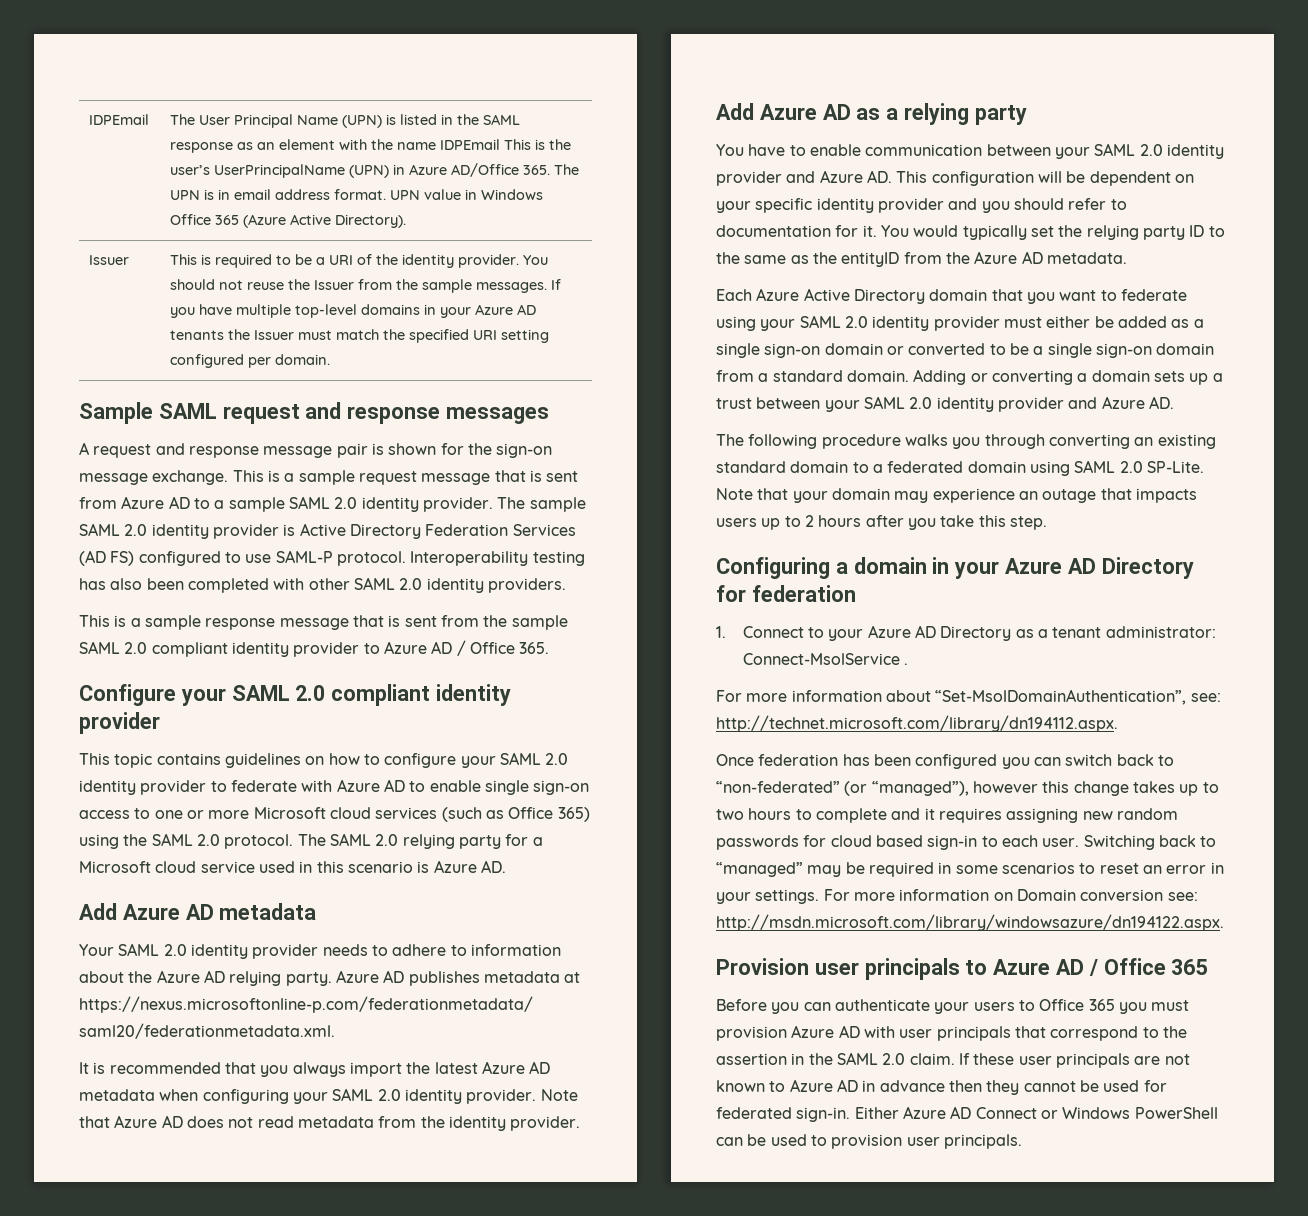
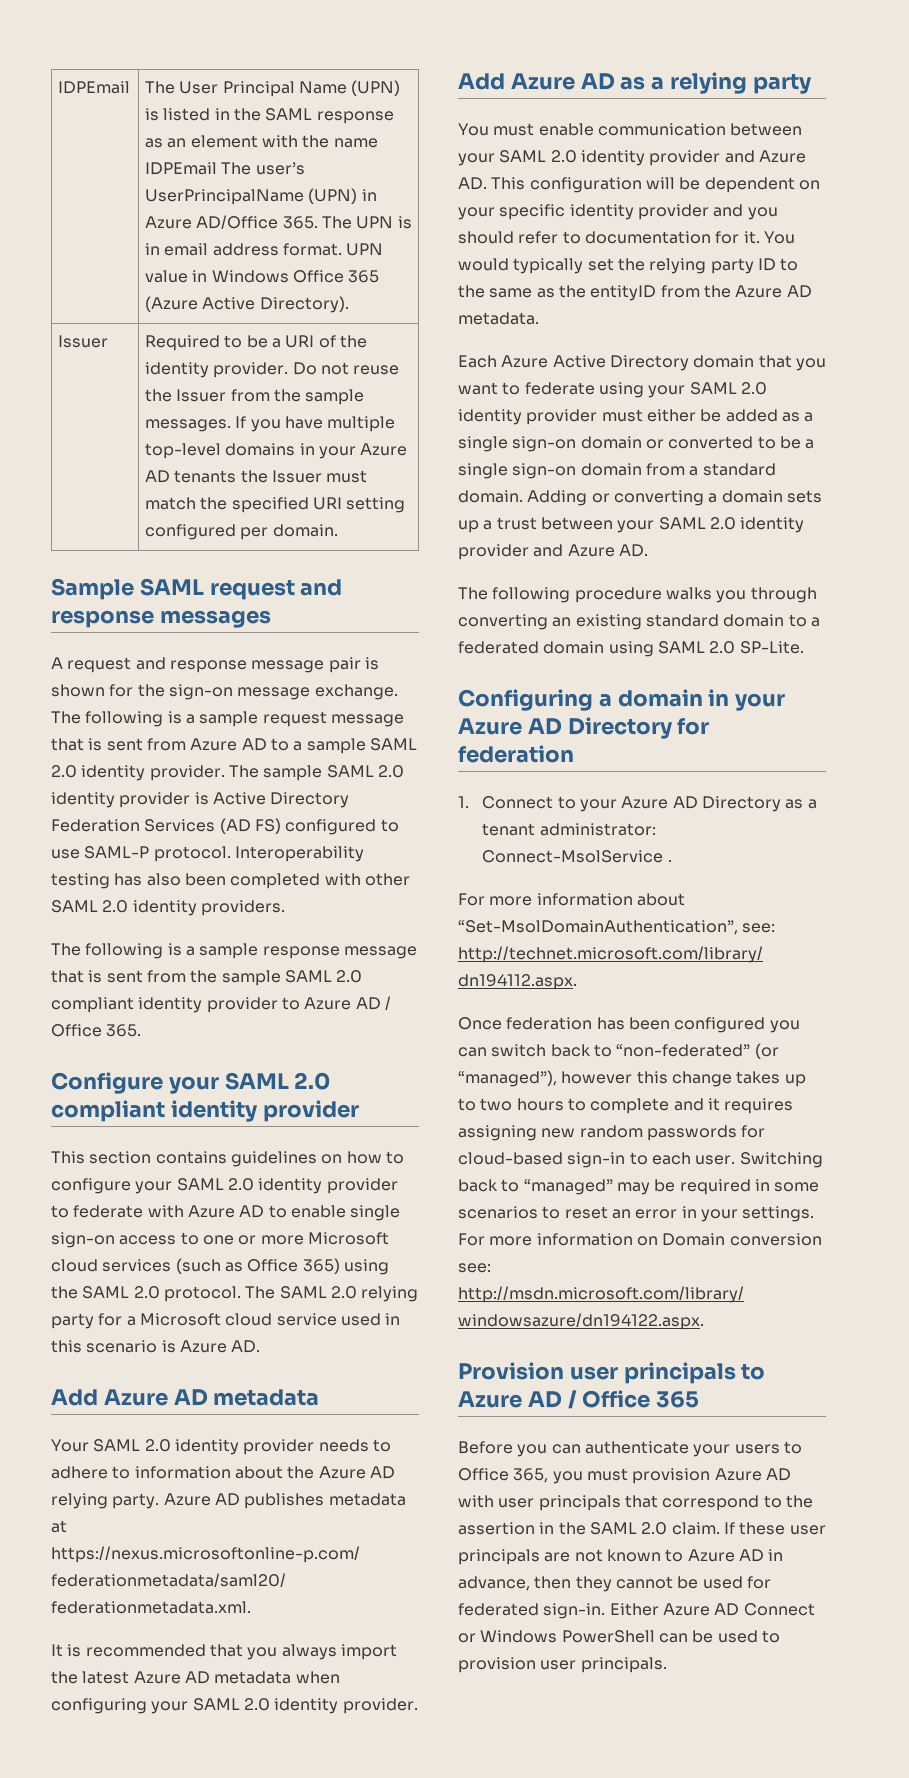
- The User Principal Name (UPN) is listed in the SAML response as an element with the name IDPEmail This is the user’s UserPrincipalName (UPN) in Azure AD/Office 365. The UPN is in email address format.
+ The User Principal Name (UPN) is listed in the SAML response as an element with the name IDPEmail The user’s UserPrincipalName (UPN) in Azure AD/Office 365. The UPN is in email address format.
- This is required to be a URI of the identity provider.
+ Required to be a URI of the identity provider.
- You should not reuse the Issuer from the sample messages.
+ Do not reuse the Issuer from the sample messages.
- This is a sample request message that is sent from Azure AD to a sample SAML 2.0 identity provider.
+ The following is a sample request message that is sent from Azure AD to a sample SAML 2.0 identity provider.
- This is a sample response message that is sent from the sample SAML 2.0 compliant identity provider to Azure AD / Office 365.
+ The following is a sample response message that is sent from the sample SAML 2.0 compliant identity provider to Azure AD / Office 365.
- This topic contains guidelines on how to configure your SAML 2.0 identity provider to federate with Azure AD to enable single sign-on access to one or more Microsoft cloud services (such as Office 365) using the SAML 2.0 protocol.
+ This section contains guidelines on how to configure your SAML 2.0 identity provider to federate with Azure AD to enable single sign-on access to one or more Microsoft cloud services (such as Office 365) using the SAML 2.0 protocol.
- Note that Azure AD does not read metadata from the identity provider.
- You have to enable communication between your SAML 2.0 identity provider and Azure AD. This configuration will be dependent on your specific identity provider and you should refer to documentation for it.
+ You must enable communication between your SAML 2.0 identity provider and Azure AD. This configuration will be dependent on your specific identity provider and you should refer to documentation for it.
- Note that your domain may experience an outage that impacts users up to 2 hours after you take this step.
- Once federation has been configured you can switch back to “non-federated” (or “managed”), however this change takes up to two hours to complete and it requires assigning new random passwords for cloud based sign-in to each user.
+ Once federation has been configured you can switch back to “non-federated” (or “managed”), however this change takes up to two hours to complete and it requires assigning new random passwords for cloud-based sign-in to each user.
- Before you can authenticate your users to Office 365 you must provision Azure AD with user principals that correspond to the assertion in the SAML 2.0 claim.
+ Before you can authenticate your users to Office 365, you must provision Azure AD with user principals that correspond to the assertion in the SAML 2.0 claim.
- If these user principals are not known to Azure AD in advance then they cannot be used for federated sign-in.
+ If these user principals are not known to Azure AD in advance, then they cannot be used for federated sign-in.

